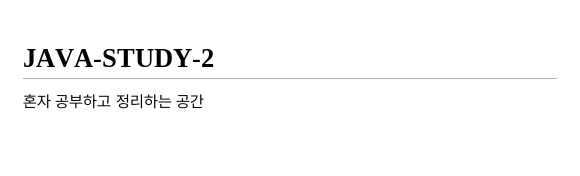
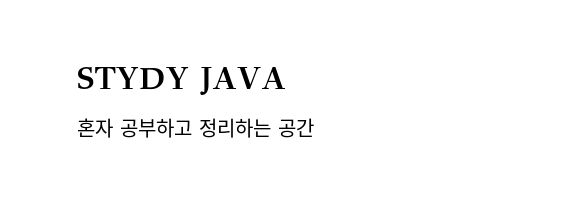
- JAVA-STUDY-2
+ STYDY JAVA

